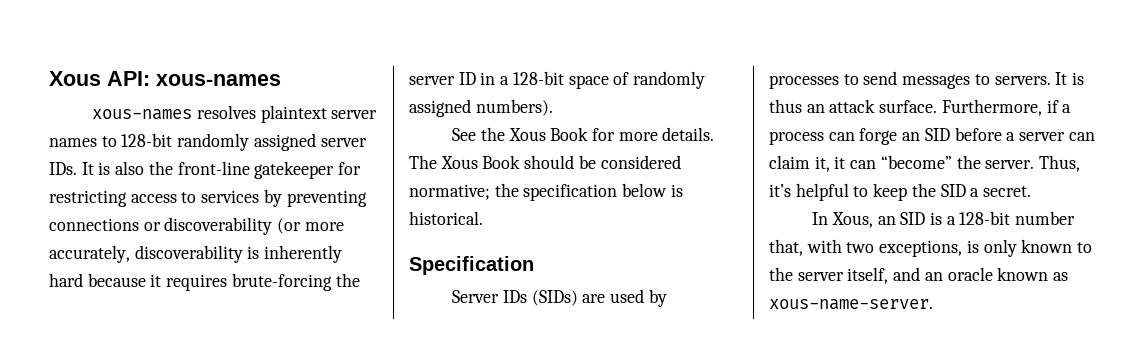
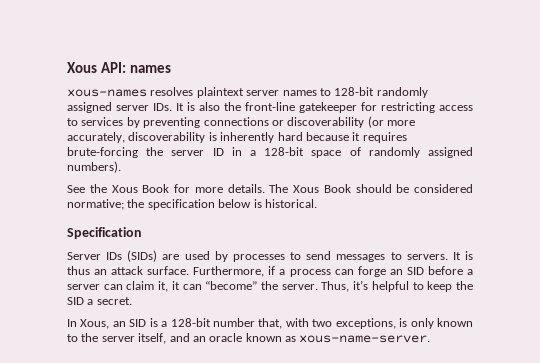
- Xous API: xous-names
+ Xous API: names

